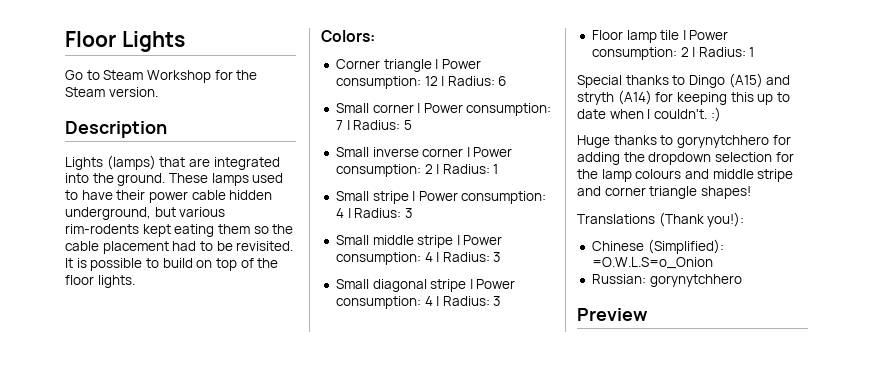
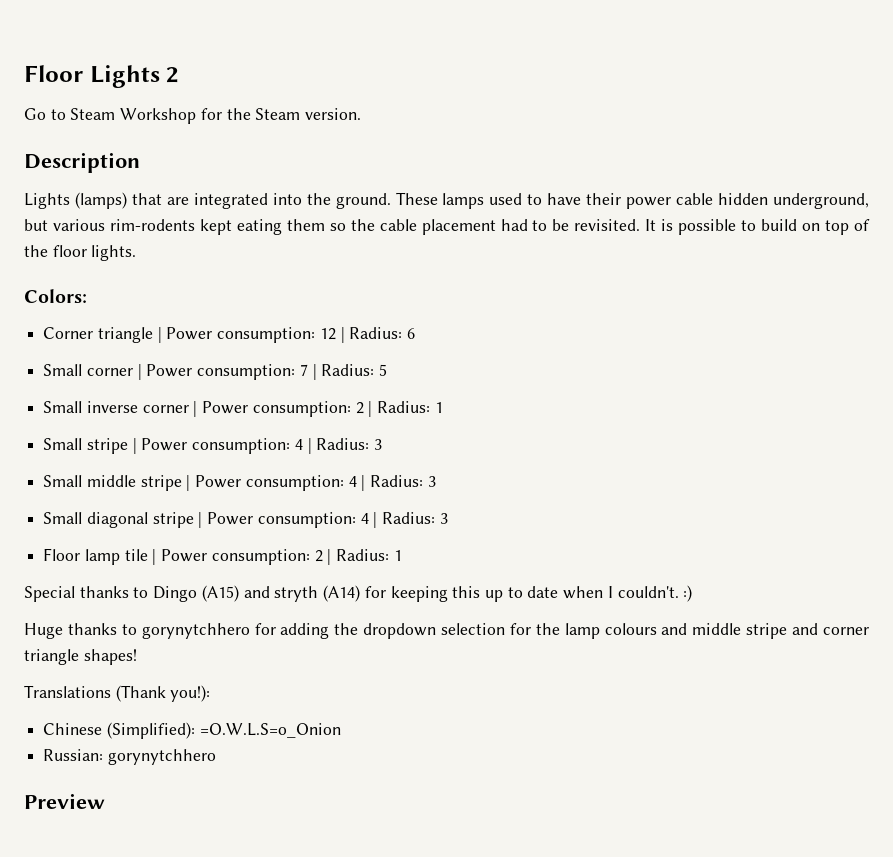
- Floor Lights
+ Floor Lights 2

